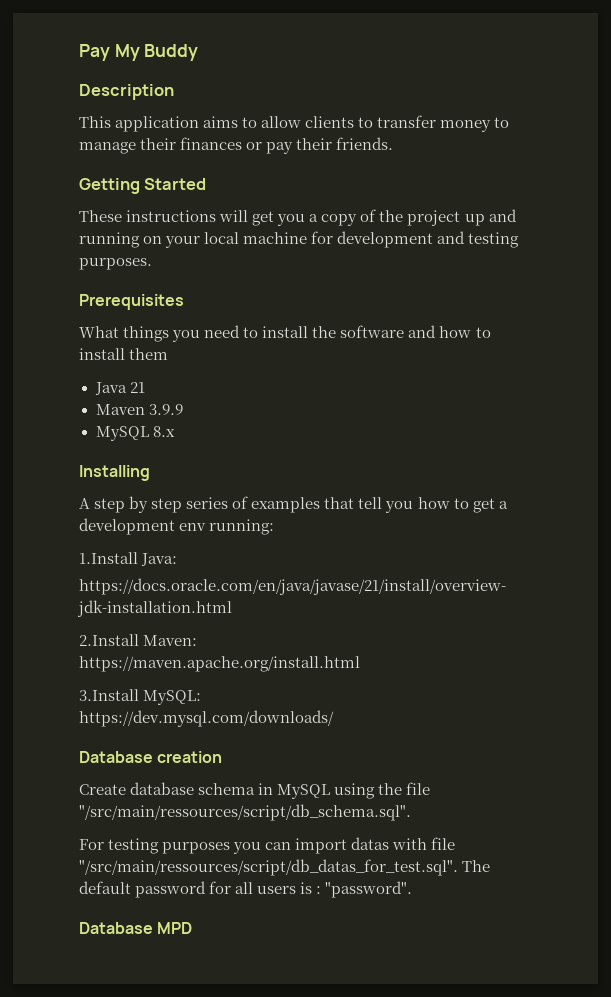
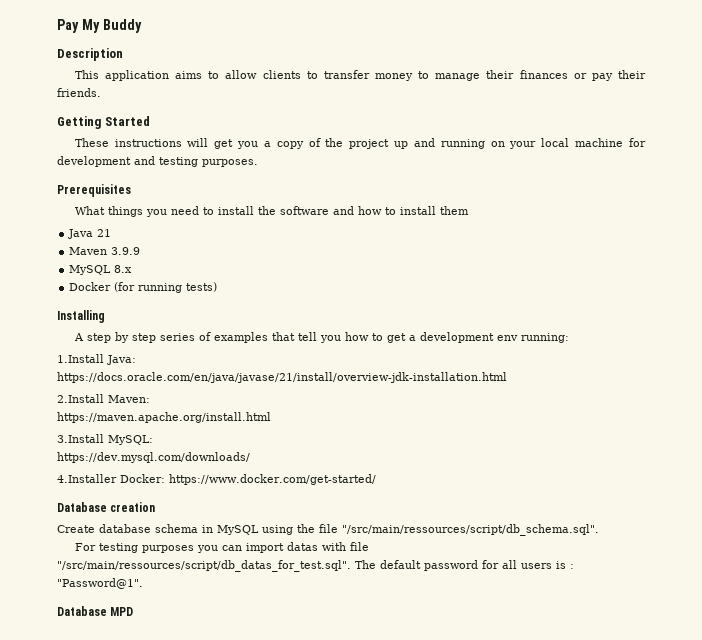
+ Docker (for running tests)
+ 4.Installer Docker: https://www.docker.com/get-started/
- For testing purposes you can import datas with file "/src/main/ressources/script/db_datas_for_test.sql". The default password for all users is : "password".
+ For testing purposes you can import datas with file "/src/main/ressources/script/db_datas_for_test.sql". The default password for all users is : "Password@1".

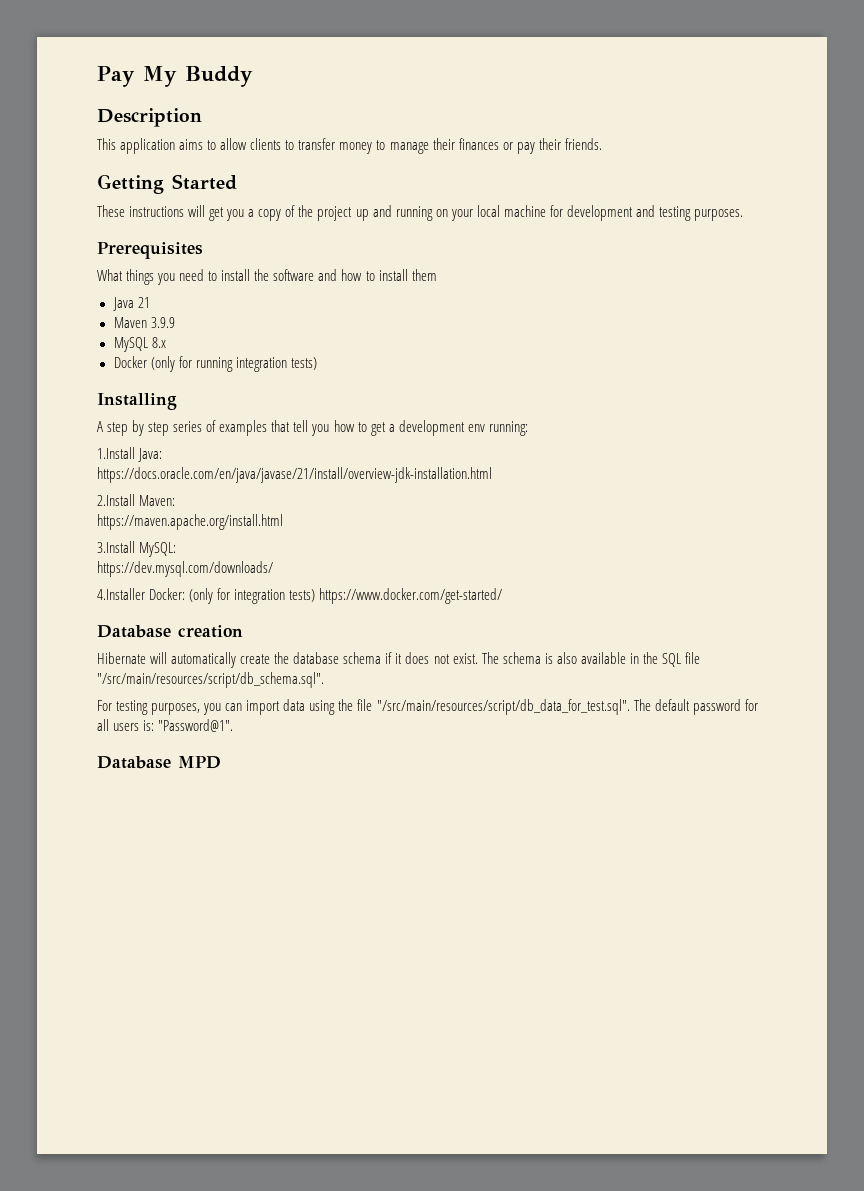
- Docker (for running tests)
+ Docker (only for running integration tests)
- 4.Installer Docker: https://www.docker.com/get-started/
+ 4.Installer Docker: (only for integration tests) https://www.docker.com/get-started/
- Create database schema in MySQL using the file "/src/main/ressources/script/db_schema.sql".
- For testing purposes you can import datas with file "/src/main/ressources/script/db_datas_for_test.sql". The default password for all users is : "Password@1".
+ Hibernate will automatically create the database schema if it does not exist. The schema is also available in the SQL file "/src/main/resources/script/db_schema.sql".
+ For testing purposes, you can import data using the file "/src/main/resources/script/db_data_for_test.sql". The default password for all users is: "Password@1".

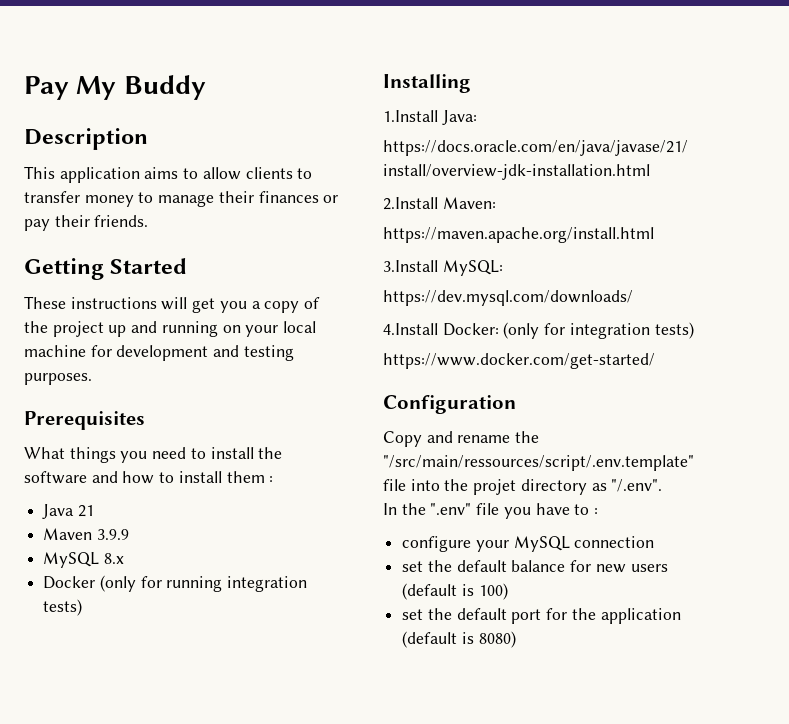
- What things you need to install the software and how to install them
+ What things you need to install the software and how to install them :
- A step by step series of examples that tell you how to get a development env running:
- 4.Installer Docker: (only for integration tests) https://www.docker.com/get-started/
+ 4.Install Docker: (only for integration tests)
+ https://www.docker.com/get-started/
- Database creation
- Hibernate will automatically create the database schema if it does not exist. The schema is also available in the SQL file "/src/main/resources/script/db_schema.sql".
- For testing purposes, you can import data using the file "/src/main/resources/script/db_data_for_test.sql". The default password for all users is: "Password@1".
- Database MPD
+ Configuration
+ Copy and rename the "/src/main/ressources/script/.env.template" file into the projet directory as "/.env".
+ In the ".env" file you have to :
+ configure your MySQL connection
+ set the default balance for new users (default is 100)
+ set the default port for the application (default is 8080)

